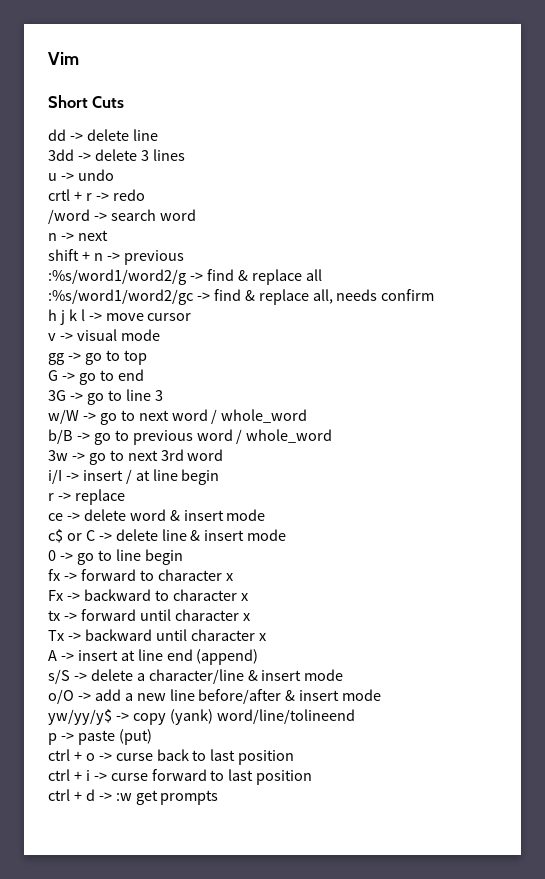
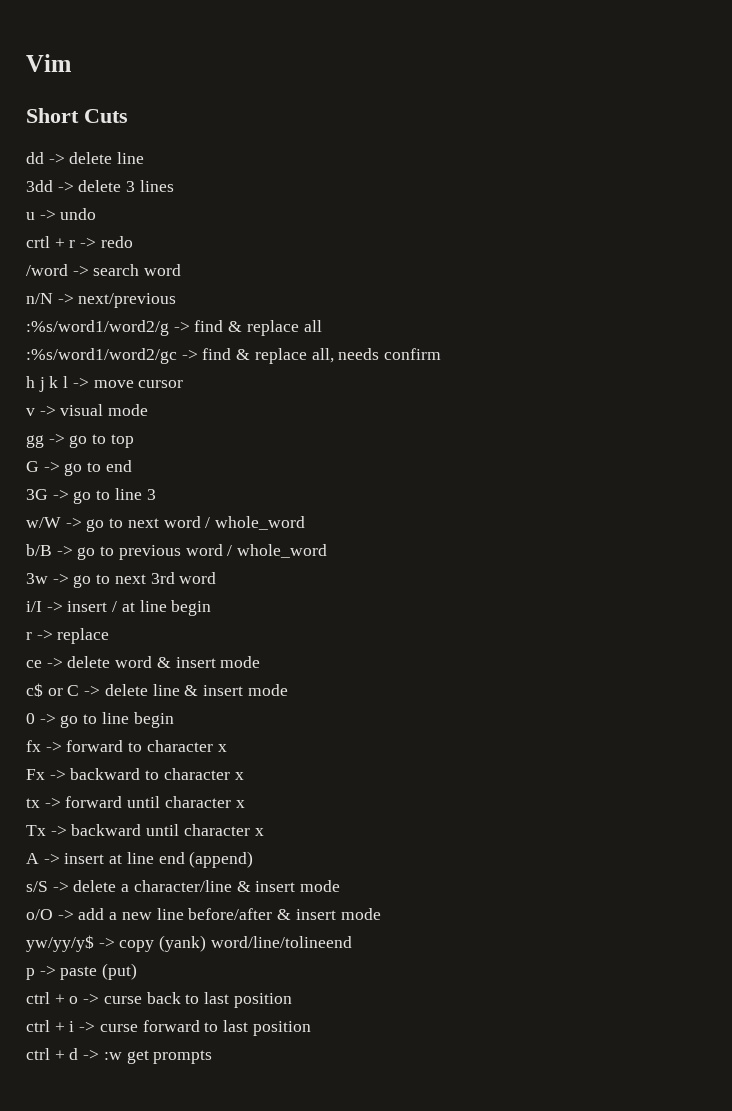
- n -> next
- shift + n -> previous
+ n/N -> next/previous

